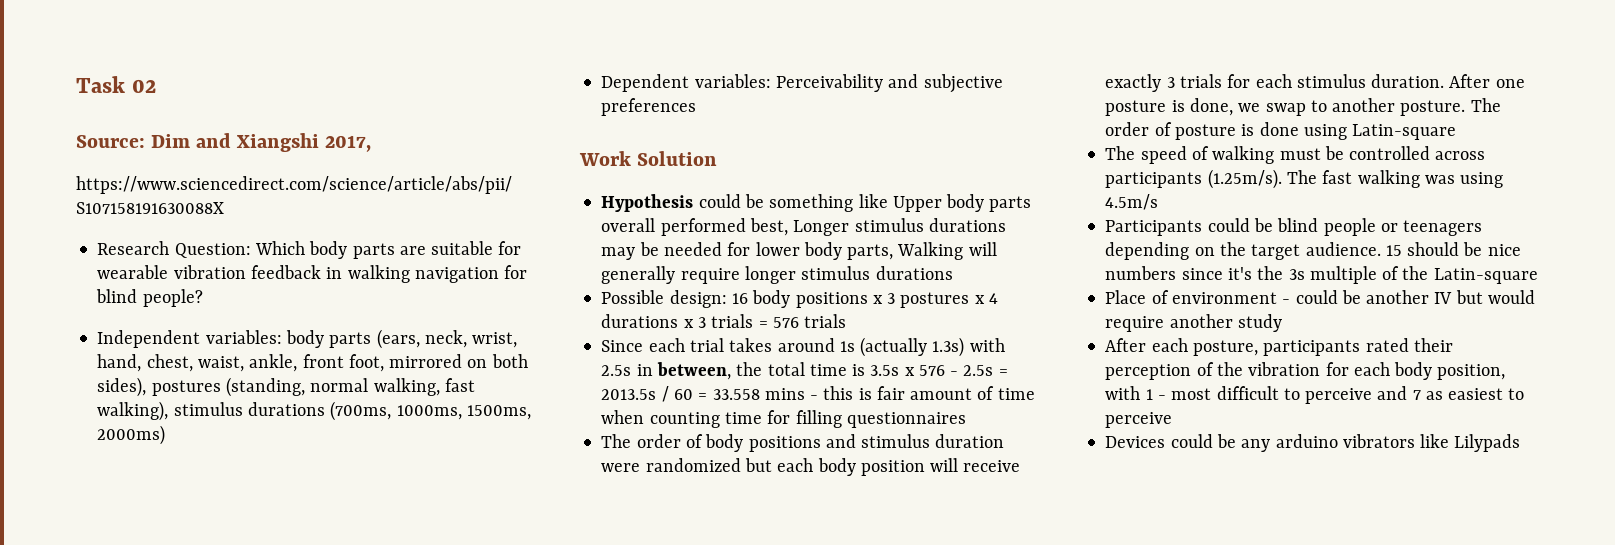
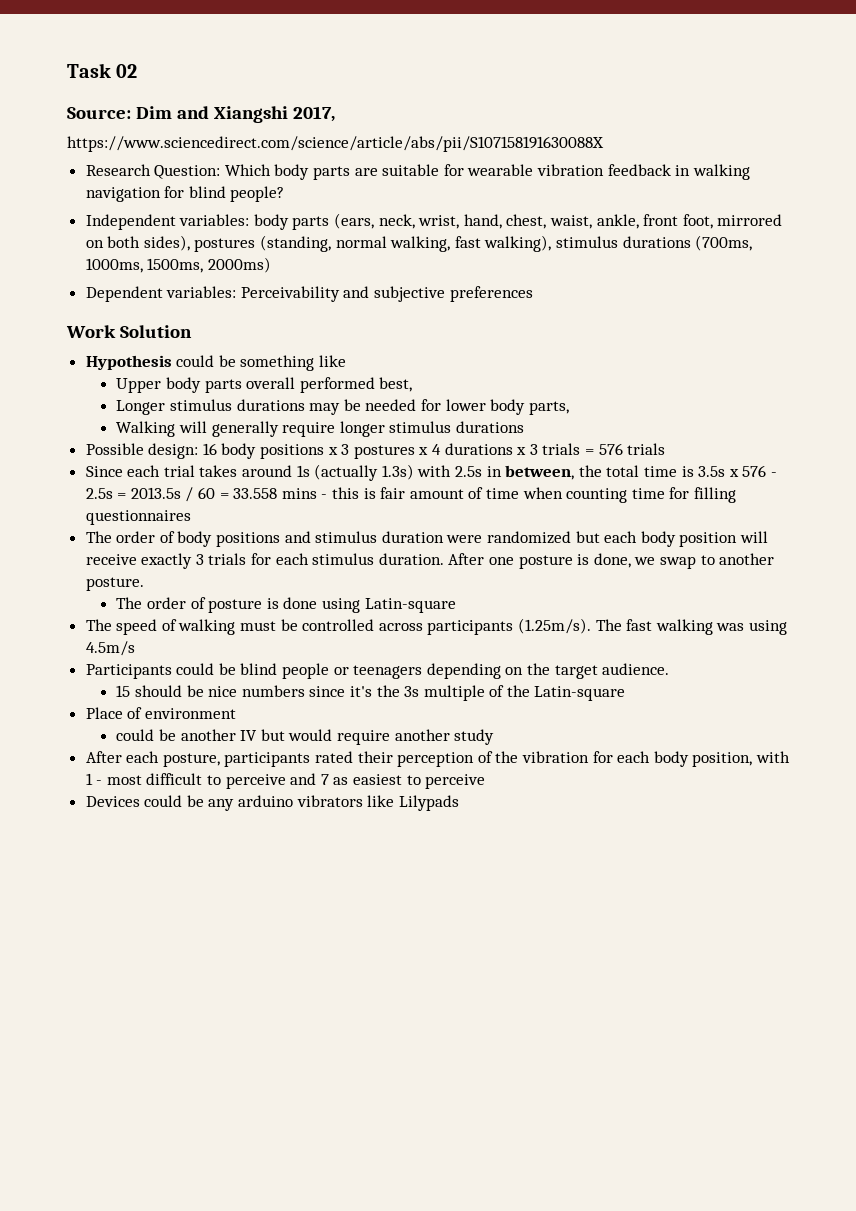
- Hypothesis could be something like Upper body parts overall performed best, Longer stimulus durations may be needed for lower body parts, Walking will generally require longer stimulus durations
+ Hypothesis could be something like
+ Upper body parts overall performed best,
+ Longer stimulus durations may be needed for lower body parts,
+ Walking will generally require longer stimulus durations
- After one posture is done, we swap to another posture. The order of posture is done using Latin-square
+ After one posture is done, we swap to another posture.
+ The order of posture is done using Latin-square
- Participants could be blind people or teenagers depending on the target audience. 15 should be nice numbers since it's the 3s multiple of the Latin-square
+ Participants could be blind people or teenagers depending on the target audience.
+ 15 should be nice numbers since it's the 3s multiple of the Latin-square
- Place of environment - could be another IV but would require another study
+ Place of environment
+ could be another IV but would require another study

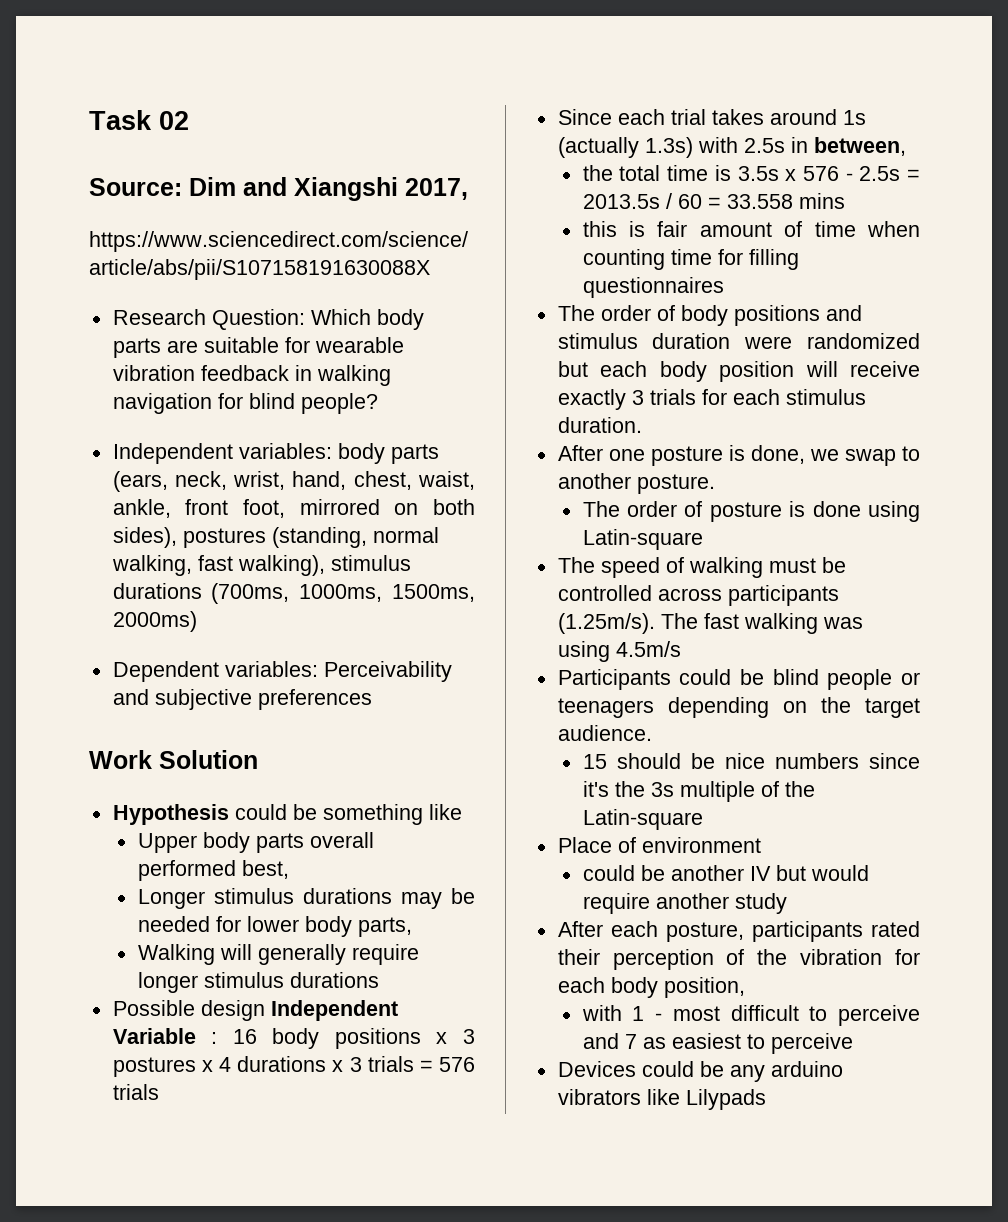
- Possible design: 16 body positions x 3 postures x 4 durations x 3 trials = 576 trials
+ Possible design Independent Variable : 16 body positions x 3 postures x 4 durations x 3 trials = 576 trials
- Since each trial takes around 1s (actually 1.3s) with 2.5s in between, the total time is 3.5s x 576 - 2.5s = 2013.5s / 60 = 33.558 mins - this is fair amount of time when counting time for filling questionnaires
+ Since each trial takes around 1s (actually 1.3s) with 2.5s in between,
+ the total time is 3.5s x 576 - 2.5s = 2013.5s / 60 = 33.558 mins
+ this is fair amount of time when counting time for filling questionnaires
- The order of body positions and stimulus duration were randomized but each body position will receive exactly 3 trials for each stimulus duration. After one posture is done, we swap to another posture.
+ The order of body positions and stimulus duration were randomized but each body position will receive exactly 3 trials for each stimulus duration.
+ After one posture is done, we swap to another posture.
- After each posture, participants rated their perception of the vibration for each body position, with 1 - most difficult to perceive and 7 as easiest to perceive
+ After each posture, participants rated their perception of the vibration for each body position,
+ with 1 - most difficult to perceive and 7 as easiest to perceive

